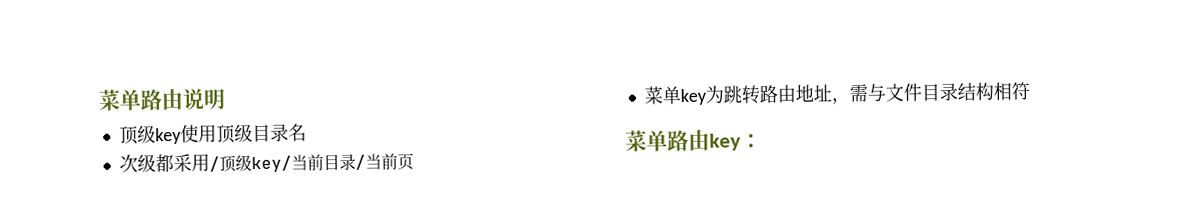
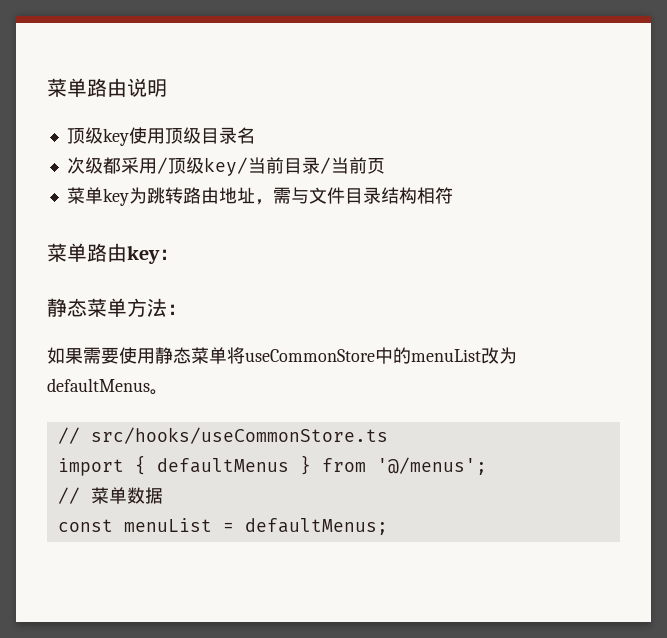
+ 静态菜单方法：
+ 如果需要使用静态菜单将useCommonStore中的menuList改为defaultMenus。
+ // src/hooks/useCommonStore.ts
+ import { defaultMenus } from '@/menus';
+ // 菜单数据
+ const menuList = defaultMenus;

